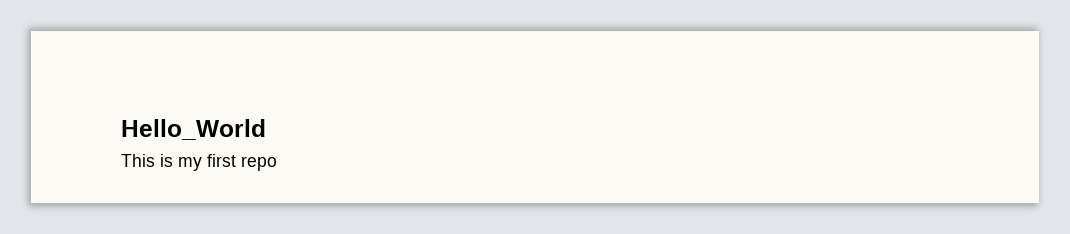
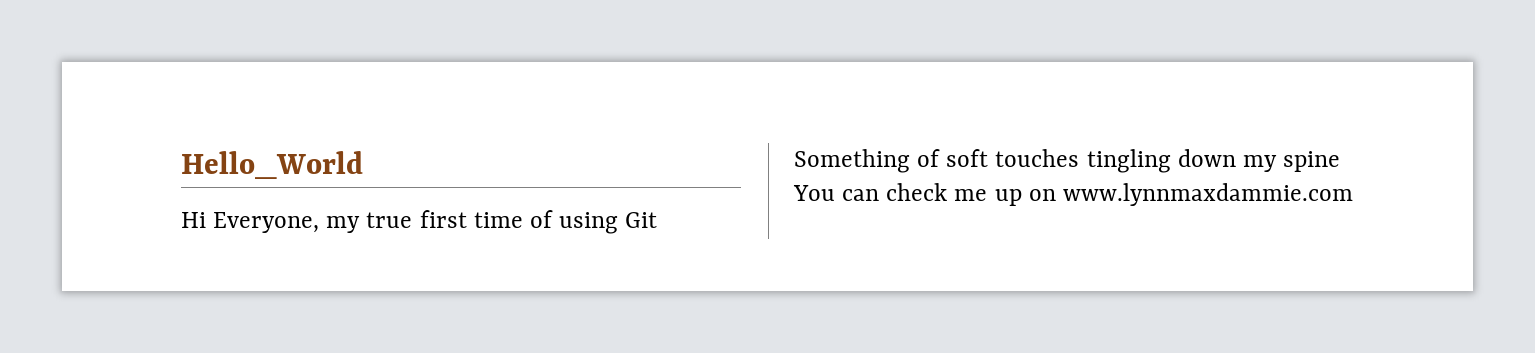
- This is my first repo
+ Hi Everyone, my true first time of using Git Something of soft touches tingling down my spine You can check me up on www.lynnmaxdammie.com

